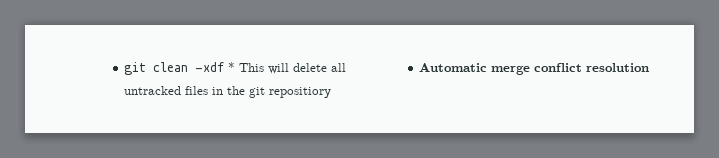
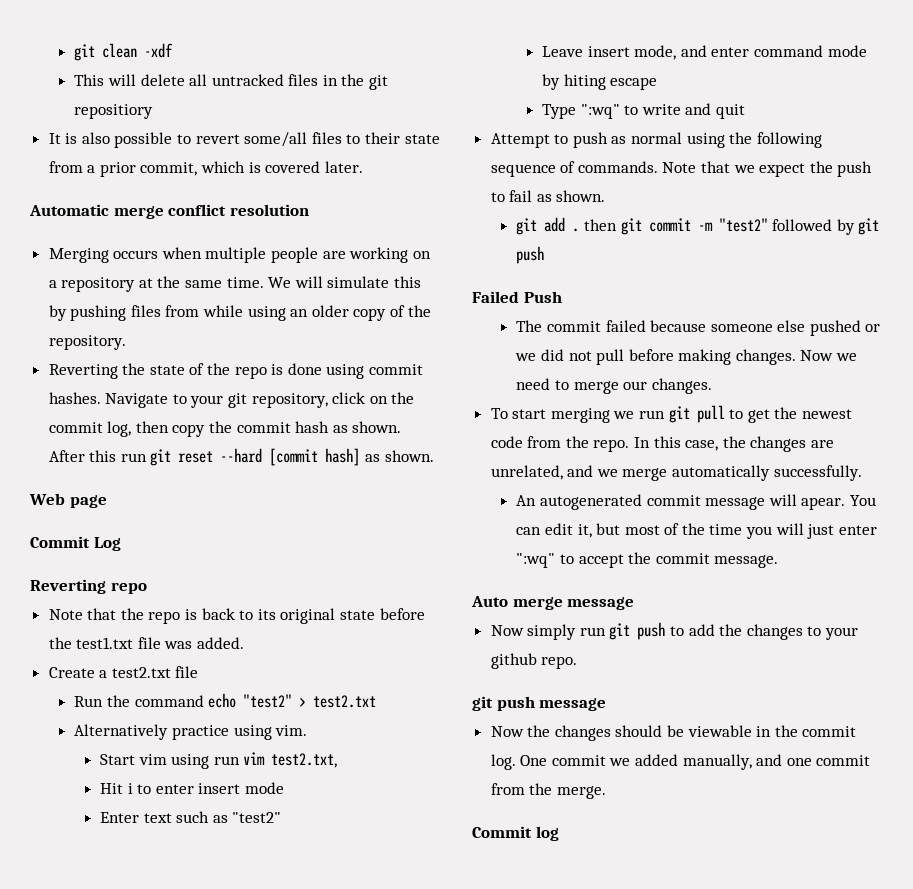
- git clean -xdf * This will delete all untracked files in the git repositiory
+ git clean -xdf
+ This will delete all untracked files in the git repositiory
+ It is also possible to revert some/all files to their state from a prior commit, which is covered later.
  Automatic merge conflict resolution
+ Merging occurs when multiple people are working on a repository at the same time. We will simulate this by pushing files from while using an older copy of the repository.
+ Reverting the state of the repo is done using commit hashes. Navigate to your git repository, click on the commit log, then copy the commit hash as shown. After this run git reset --hard [commit hash] as shown.
+ Web page
+ Commit Log
+ Reverting repo
+ Note that the repo is back to its original state before the test1.txt file was added.
+ Create a test2.txt file
+ Run the command echo "test2" > test2.txt
+ Alternatively practice using vim.
+ Start vim using run vim test2.txt,
+ Hit i to enter insert mode
+ Enter text such as "test2"
+ Leave insert mode, and enter command mode by hiting escape
+ Type ":wq" to write and quit
+ Attempt to push as normal using the following sequence of commands. Note that we expect the push to fail as shown.
+ git add . then git commit -m "test2" followed by git push
+ Failed Push
+ The commit failed because someone else pushed or we did not pull before making changes. Now we need to merge our changes.
+ To start merging we run git pull to get the newest code from the repo. In this case, the changes are unrelated, and we merge automatically successfully.
+ An autogenerated commit message will apear. You can edit it, but most of the time you will just enter ":wq" to accept the commit message.
+ Auto merge message
+ Now simply run git push to add the changes to your github repo.
+ git push message
+ Now the changes should be viewable in the commit log. One commit we added manually, and one commit from the merge.
+ Commit log

